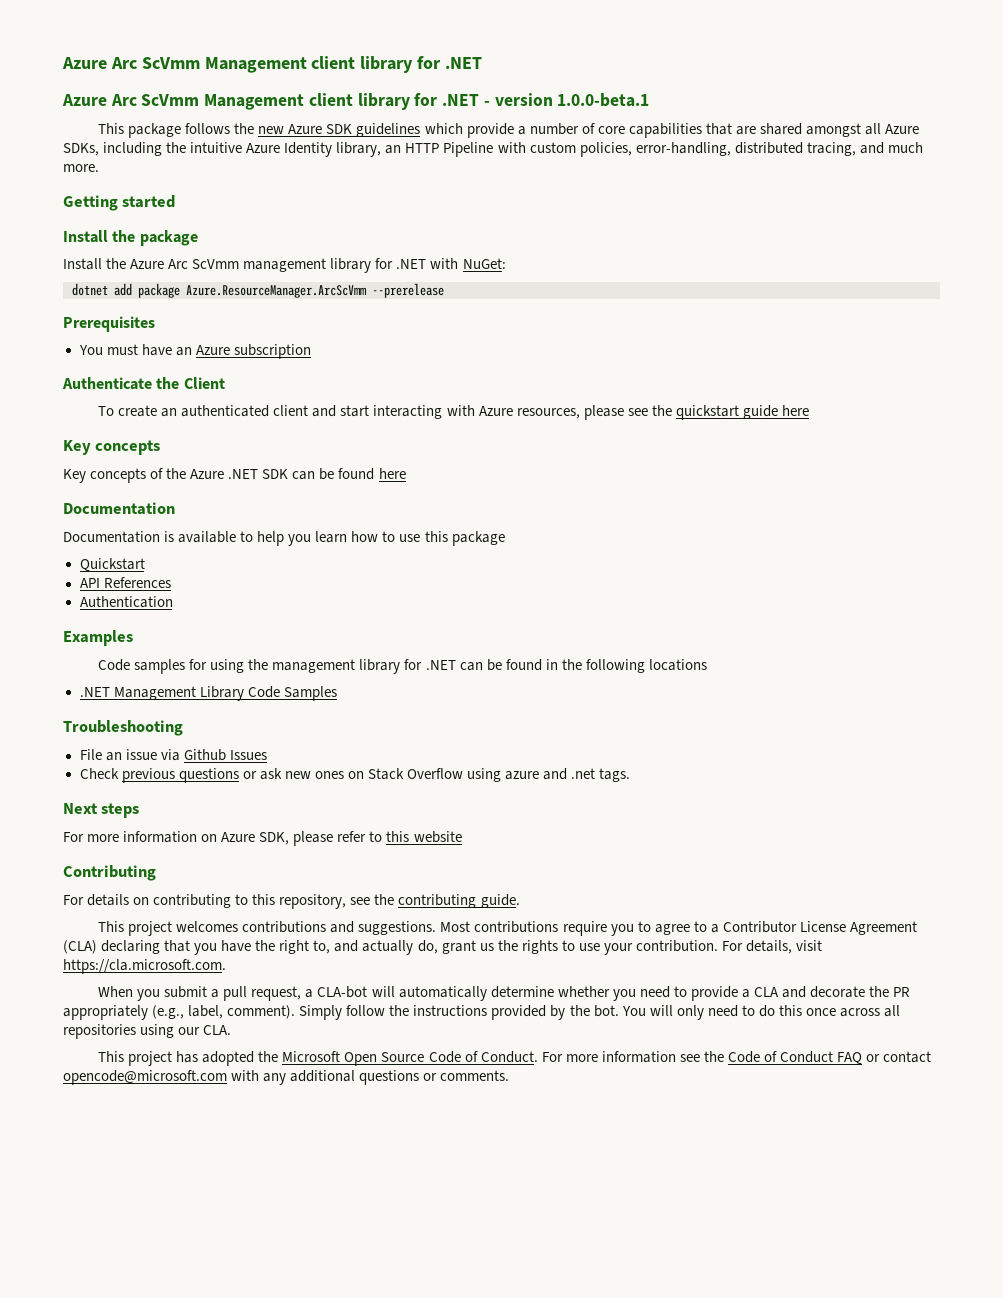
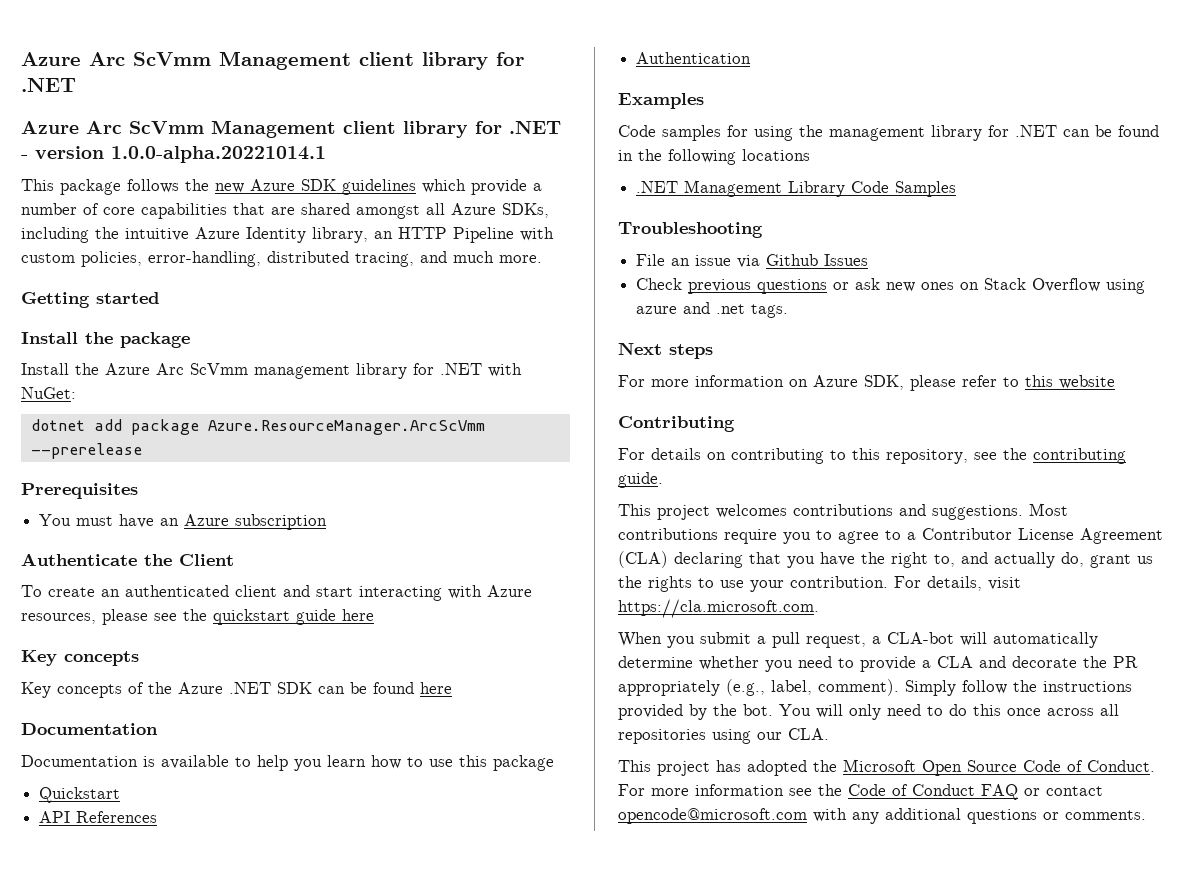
- Azure Arc ScVmm Management client library for .NET - version 1.0.0-beta.1
+ Azure Arc ScVmm Management client library for .NET - version 1.0.0-alpha.20221014.1

